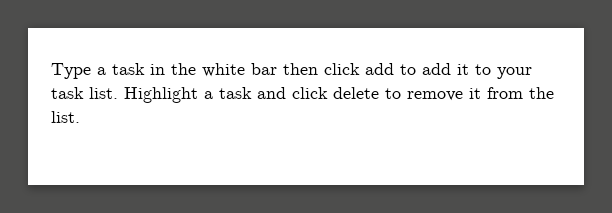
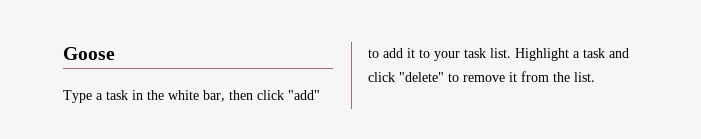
+ Goose
- Type a task in the white bar then click add to add it to your task list.
+ Type a task in the white bar, then click "add" to add it to your task list.
- Highlight a task and click delete to remove it from the list.
+ Highlight a task and click "delete" to remove it from the list.

